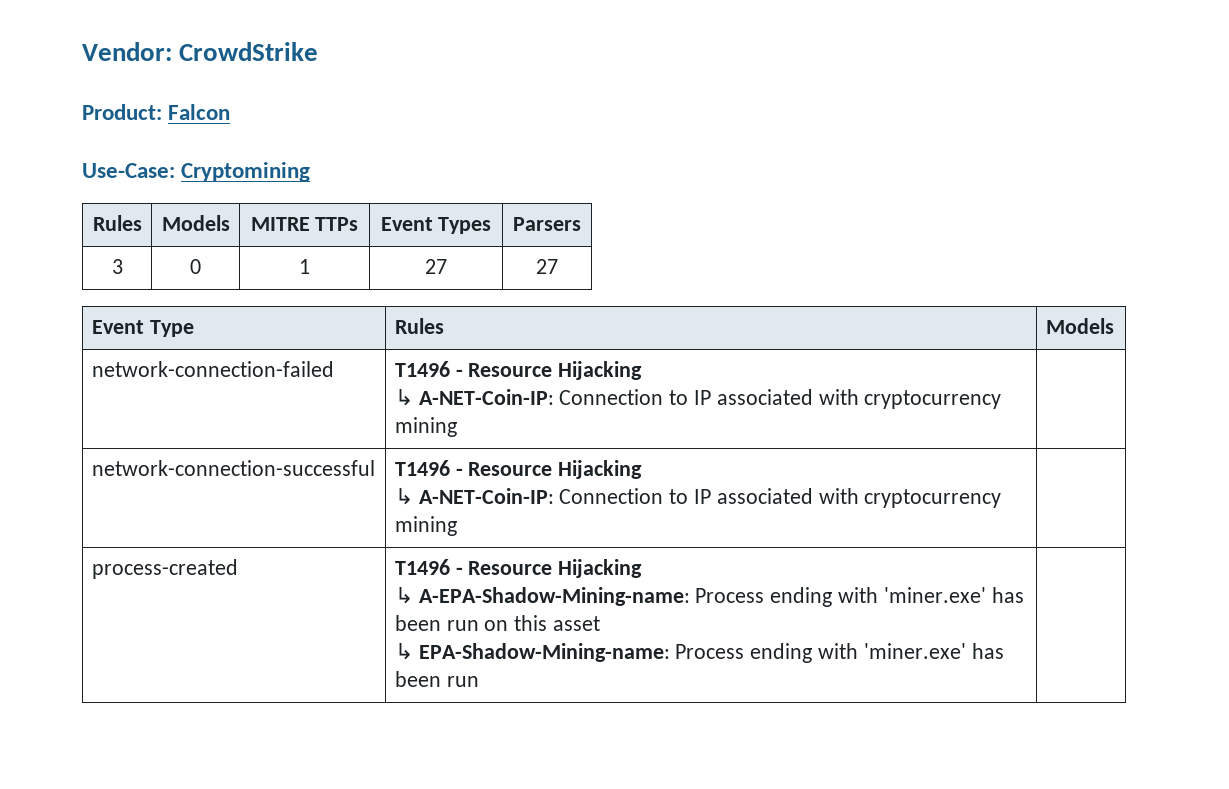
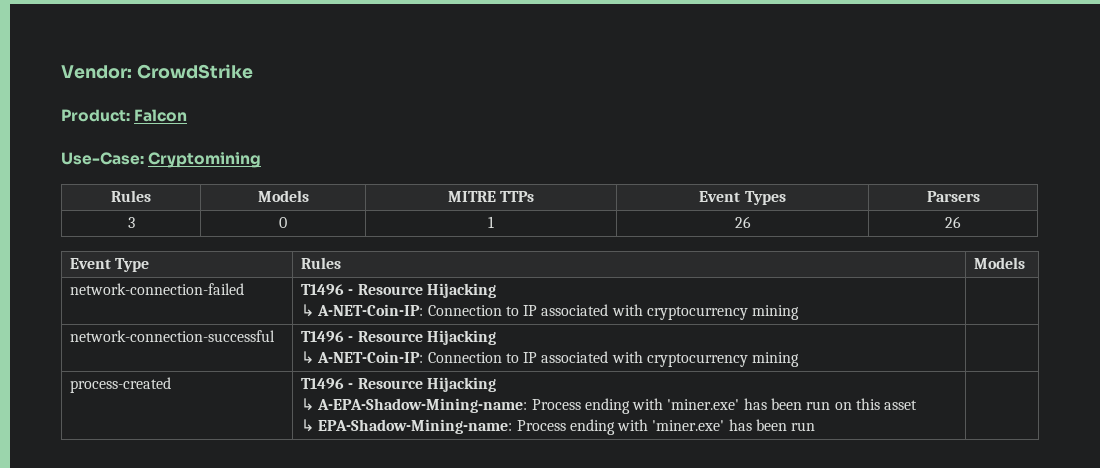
- 3 | 0 | 1 | 27 | 27
+ 3 | 0 | 1 | 26 | 26

